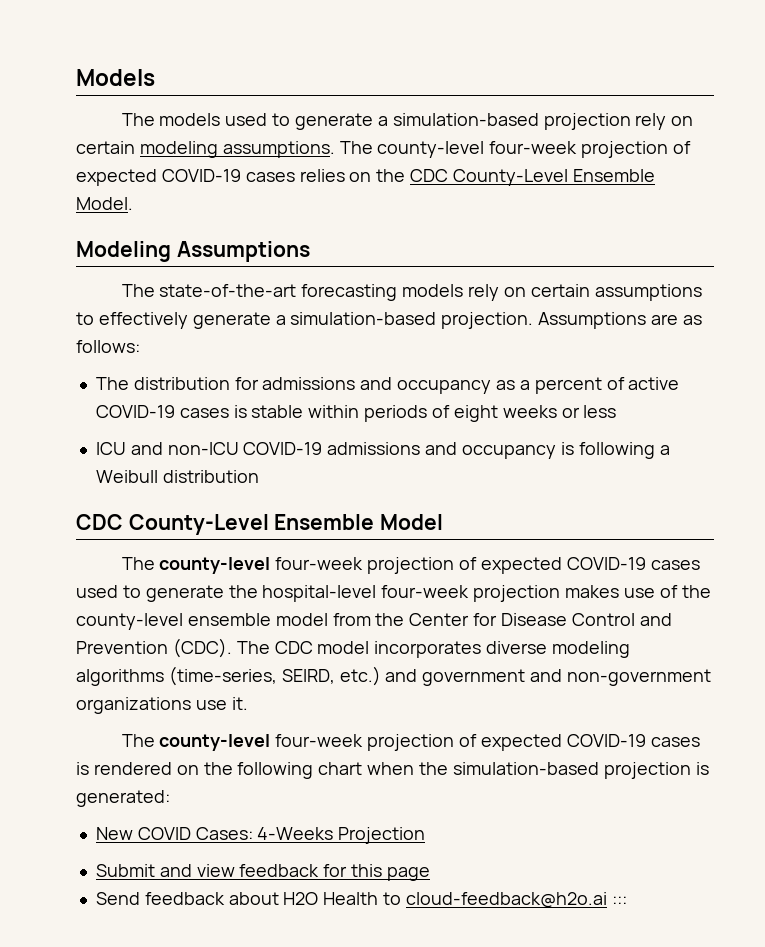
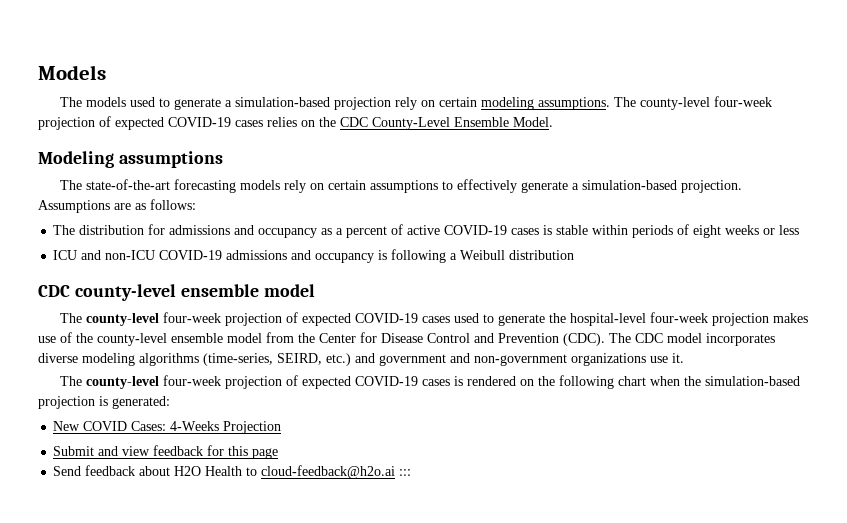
- Modeling Assumptions
+ Modeling assumptions
- CDC County-Level Ensemble Model
+ CDC county-level ensemble model

